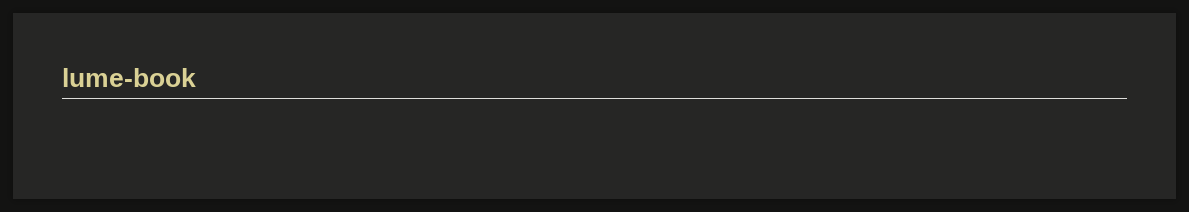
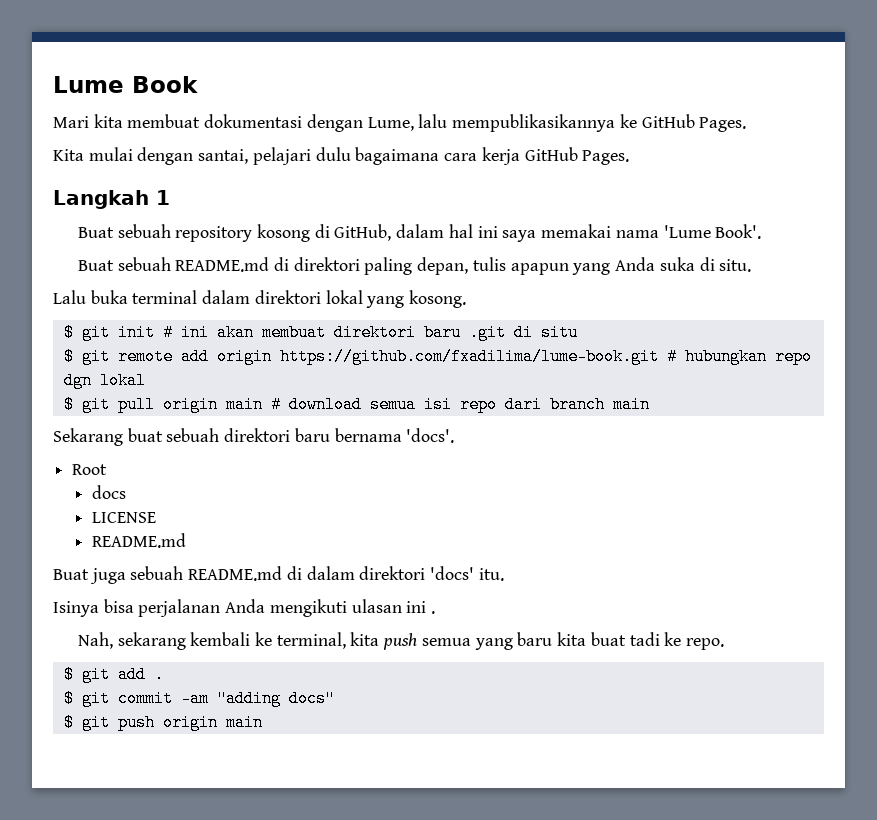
- lume-book
+ Lume Book
+ Mari kita membuat dokumentasi dengan Lume, lalu mempublikasikannya ke GitHub Pages.
+ Kita mulai dengan santai, pelajari dulu bagaimana cara kerja GitHub Pages.
+ Langkah 1
+ Buat sebuah repository kosong di GitHub, dalam hal ini saya memakai nama 'Lume Book'.
+ Buat sebuah README.md di direktori paling depan, tulis apapun yang Anda suka di situ.
+ Lalu buka terminal dalam direktori lokal yang kosong.
+ $ git init # ini akan membuat direktori baru .git di situ
+ $ git remote add origin https://github.com/fxadilima/lume-book.git # hubungkan repo dgn lokal
+ $ git pull origin main # download semua isi repo dari branch main
+ Sekarang buat sebuah direktori baru bernama 'docs'.
+ Root
+ docs
+ LICENSE
+ README.md
+ Buat juga sebuah README.md di dalam direktori 'docs' itu.
+ Isinya bisa perjalanan Anda mengikuti ulasan ini .
+ Nah, sekarang kembali ke terminal, kita push semua yang baru kita buat tadi ke repo.
+ $ git add .
+ $ git commit -am "adding docs"
+ $ git push origin main

